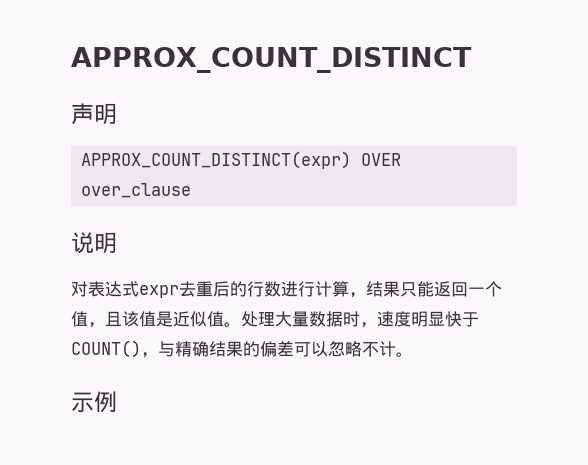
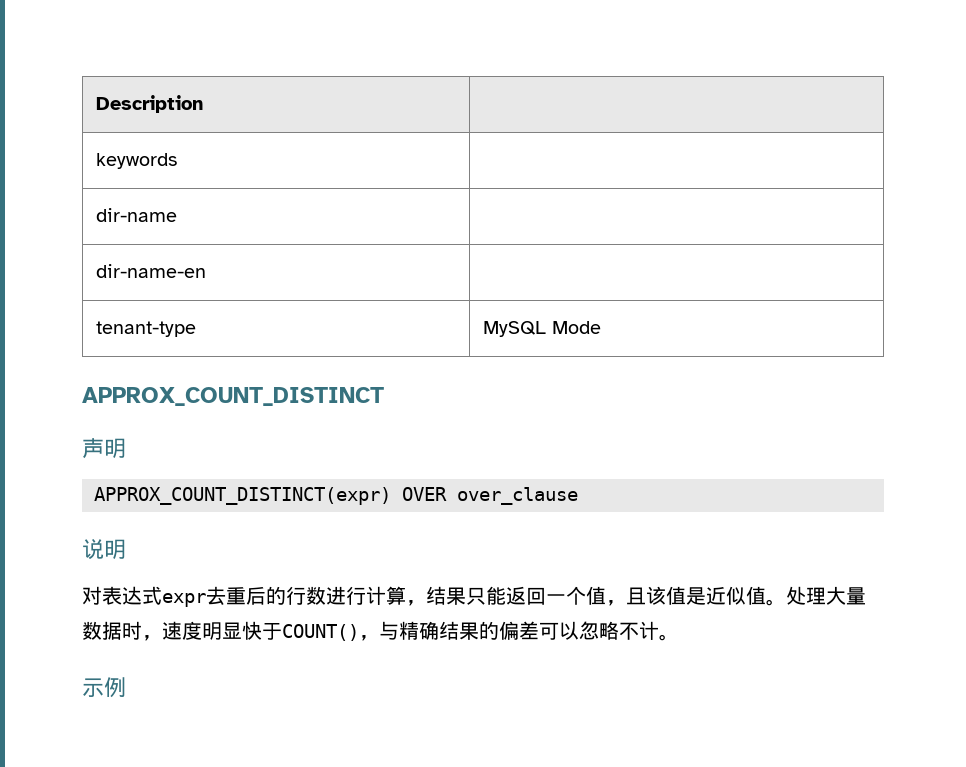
+ Description |
+ keywords |
+ dir-name |
+ dir-name-en |
+ tenant-type | MySQL Mode

